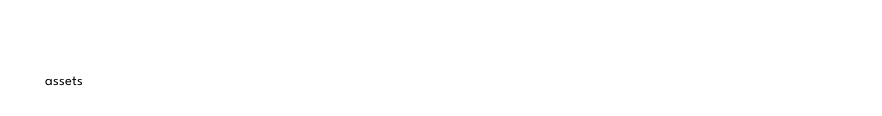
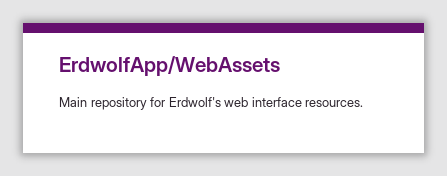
- assets
+ ErdwolfApp/WebAssets
+ Main repository for Erdwolf's web interface resources.

